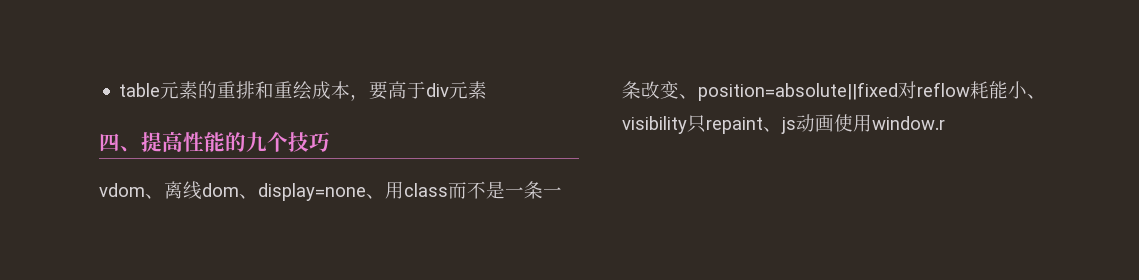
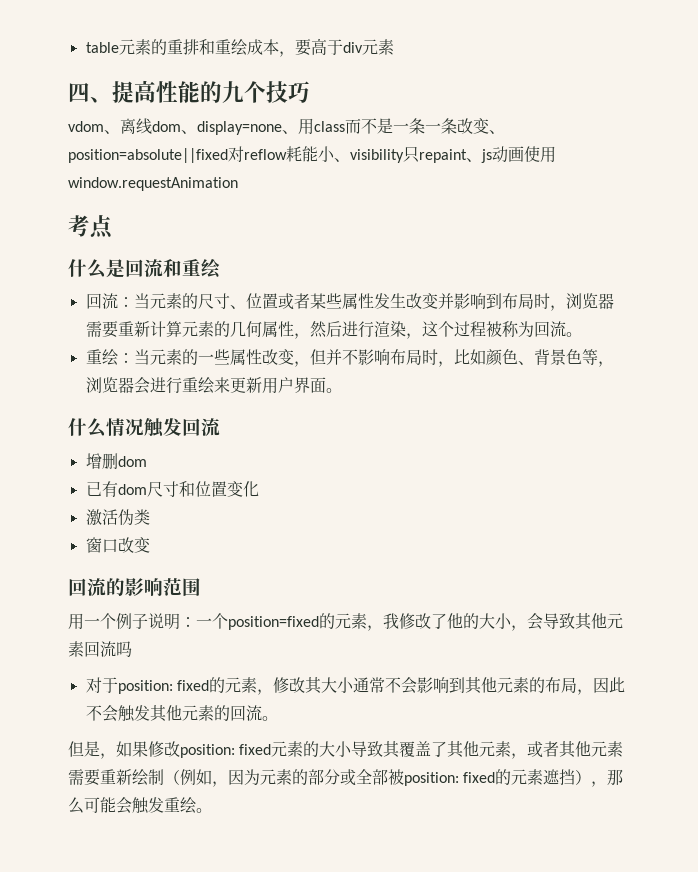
- vdom、离线dom、display=none、用class而不是一条一条改变、position=absolute||fixed对reflow耗能小、visibility只repaint、js动画使用window.r
+ vdom、离线dom、display=none、用class而不是一条一条改变、position=absolute||fixed对reflow耗能小、visibility只repaint、js动画使用window.requestAnimation
+ 考点
+ 什么是回流和重绘
+ 回流：当元素的尺寸、位置或者某些属性发生改变并影响到布局时，浏览器需要重新计算元素的几何属性，然后进行渲染，这个过程被称为回流。
+ 重绘：当元素的一些属性改变，但并不影响布局时，比如颜色、背景色等，浏览器会进行重绘来更新用户界面。
+ 什么情况触发回流
+ 增删dom
+ 已有dom尺寸和位置变化
+ 激活伪类
+ 窗口改变
+ 回流的影响范围
+ 用一个例子说明：一个position=fixed的元素，我修改了他的大小，会导致其他元素回流吗
+ 对于position: fixed的元素，修改其大小通常不会影响到其他元素的布局，因此不会触发其他元素的回流。
+ 但是，如果修改position: fixed元素的大小导致其覆盖了其他元素，或者其他元素需要重新绘制（例如，因为元素的部分或全部被position: fixed的元素遮挡），那么可能会触发重绘。

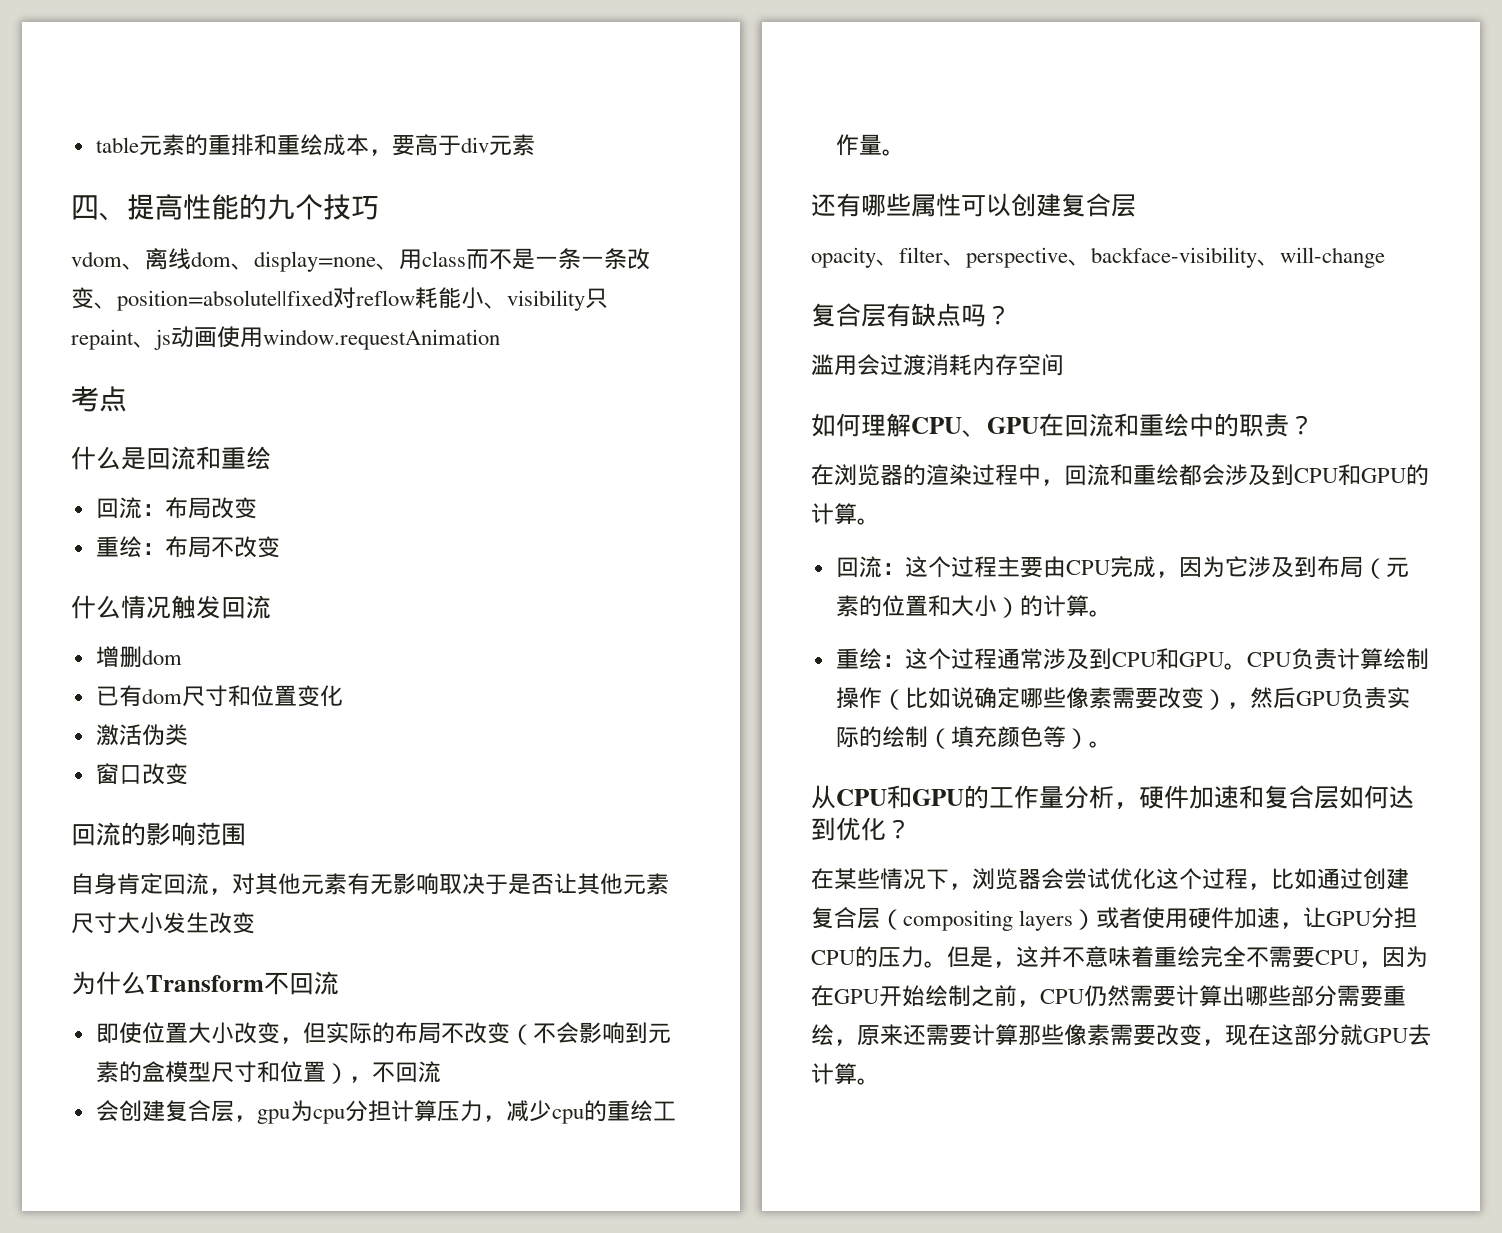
- 回流：当元素的尺寸、位置或者某些属性发生改变并影响到布局时，浏览器需要重新计算元素的几何属性，然后进行渲染，这个过程被称为回流。
- 重绘：当元素的一些属性改变，但并不影响布局时，比如颜色、背景色等，浏览器会进行重绘来更新用户界面。
+ 回流：布局改变
+ 重绘：布局不改变
- 用一个例子说明：一个position=fixed的元素，我修改了他的大小，会导致其他元素回流吗
- 对于position: fixed的元素，修改其大小通常不会影响到其他元素的布局，因此不会触发其他元素的回流。
- 但是，如果修改position: fixed元素的大小导致其覆盖了其他元素，或者其他元素需要重新绘制（例如，因为元素的部分或全部被position: fixed的元素遮挡），那么可能会触发重绘。
+ 自身肯定回流，对其他元素有无影响取决于是否让其他元素尺寸大小发生改变
+ 为什么Transform不回流
+ 即使位置大小改变，但实际的布局不改变（不会影响到元素的盒模型尺寸和位置），不回流
+ 会创建复合层，gpu为cpu分担计算压力，减少cpu的重绘工作量。
+ 还有哪些属性可以创建复合层
+ opacity、filter、perspective、backface-visibility、will-change
+ 复合层有缺点吗？
+ 滥用会过渡消耗内存空间
+ 如何理解CPU、GPU在回流和重绘中的职责？
+ 在浏览器的渲染过程中，回流和重绘都会涉及到CPU和GPU的计算。
+ 回流：这个过程主要由CPU完成，因为它涉及到布局（元素的位置和大小）的计算。
+ 重绘：这个过程通常涉及到CPU和GPU。CPU负责计算绘制操作（比如说确定哪些像素需要改变），然后GPU负责实际的绘制（填充颜色等）。
+ 从CPU和GPU的工作量分析，硬件加速和复合层如何达到优化？
+ 在某些情况下，浏览器会尝试优化这个过程，比如通过创建复合层（compositing layers）或者使用硬件加速，让GPU分担CPU的压力。但是，这并不意味着重绘完全不需要CPU，因为在GPU开始绘制之前，CPU仍然需要计算出哪些部分需要重绘，原来还需要计算那些像素需要改变，现在这部分就GPU去计算。

